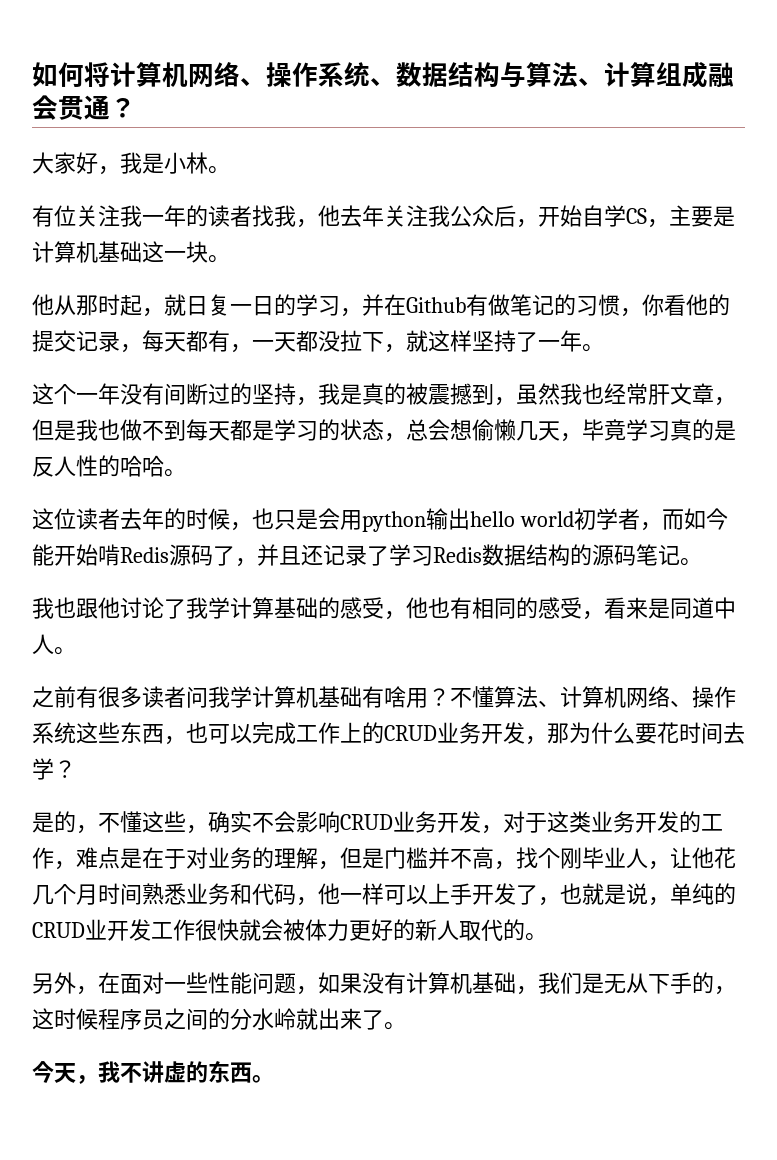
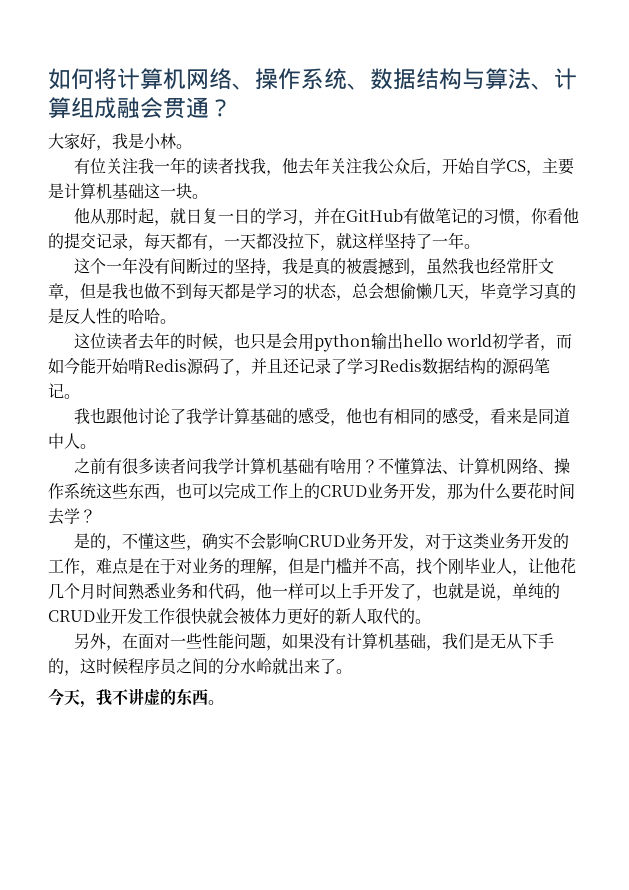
- 他从那时起，就日复一日的学习，并在Github有做笔记的习惯，你看他的提交记录，每天都有，一天都没拉下，就这样坚持了一年。
+ 他从那时起，就日复一日的学习，并在GitHub有做笔记的习惯，你看他的提交记录，每天都有，一天都没拉下，就这样坚持了一年。

